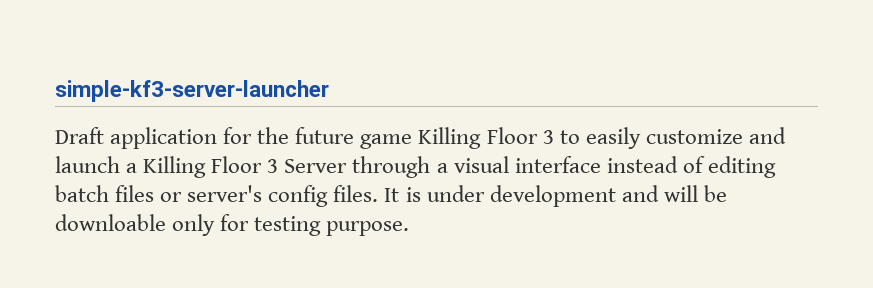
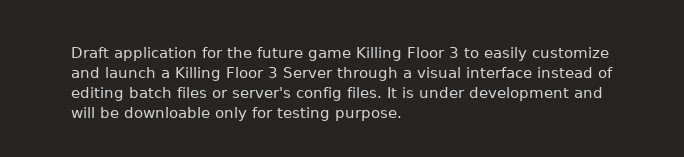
- simple-kf3-server-launcher

